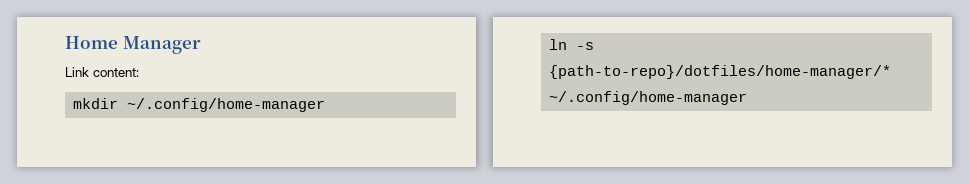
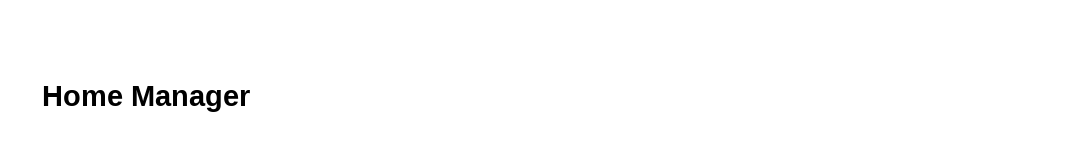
- Link content:
- mkdir ~/.config/home-manager
- ln -s {path-to-repo}/dotfiles/home-manager/* ~/.config/home-manager

